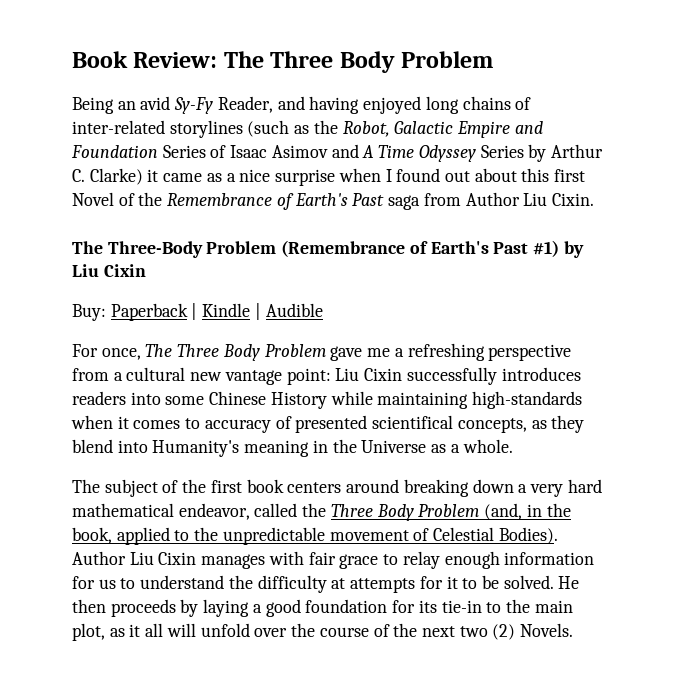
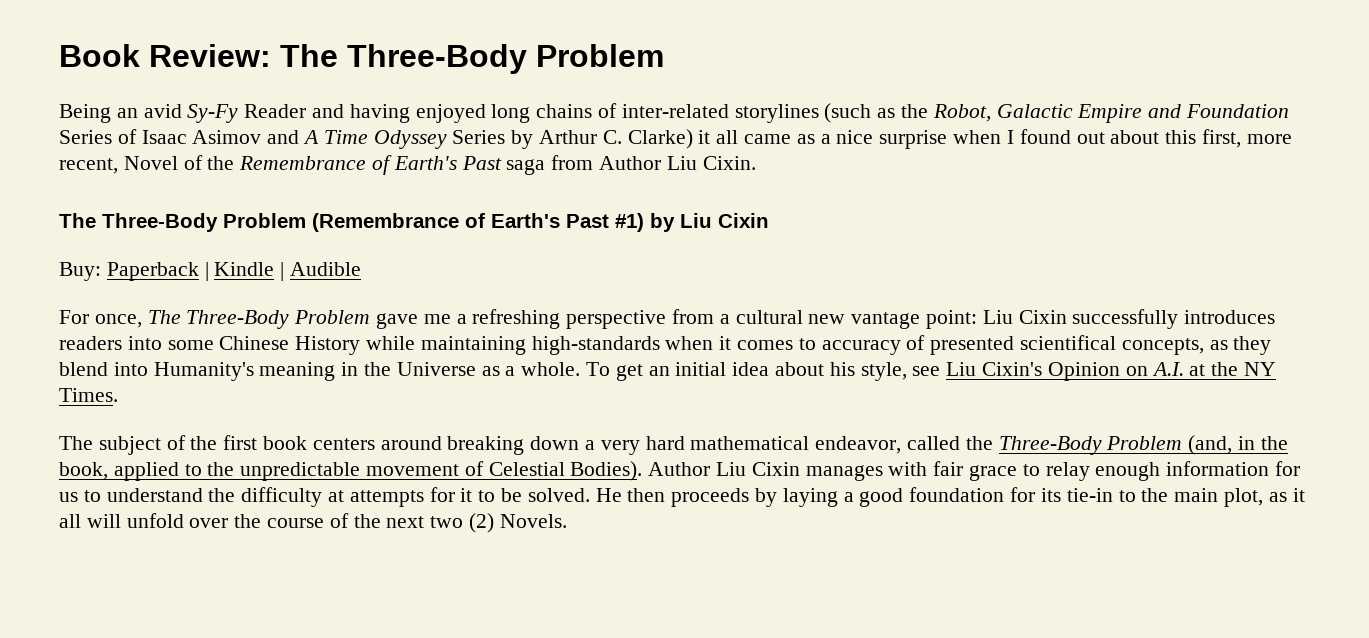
- Book Review: The Three Body Problem
+ Book Review: The Three-Body Problem
- Being an avid Sy-Fy Reader, and having enjoyed long chains of inter-related storylines (such as the Robot, Galactic Empire and Foundation Series of Isaac Asimov and A Time Odyssey Series by Arthur C. Clarke) it came as a nice surprise when I found out about this first Novel of the Remembrance of Earth's Past saga from Author Liu Cixin.
+ Being an avid Sy-Fy Reader and having enjoyed long chains of inter-related storylines (such as the Robot, Galactic Empire and Foundation Series of Isaac Asimov and A Time Odyssey Series by Arthur C. Clarke) it all came as a nice surprise when I found out about this first, more recent, Novel of the Remembrance of Earth's Past saga from Author Liu Cixin.
- For once, The Three Body Problem gave me a refreshing perspective from a cultural new vantage point: Liu Cixin successfully introduces readers into some Chinese History while maintaining high-standards when it comes to accuracy of presented scientifical concepts, as they blend into Humanity's meaning in the Universe as a whole.
+ For once, The Three-Body Problem gave me a refreshing perspective from a cultural new vantage point: Liu Cixin successfully introduces readers into some Chinese History while maintaining high-standards when it comes to accuracy of presented scientifical concepts, as they blend into Humanity's meaning in the Universe as a whole. To get an initial idea about his style, see Liu Cixin's Opinion on A.I. at the NY Times.
- The subject of the first book centers around breaking down a very hard mathematical endeavor, called the Three Body Problem (and, in the book, applied to the unpredictable movement of Celestial Bodies).
+ The subject of the first book centers around breaking down a very hard mathematical endeavor, called the Three-Body Problem (and, in the book, applied to the unpredictable movement of Celestial Bodies).

